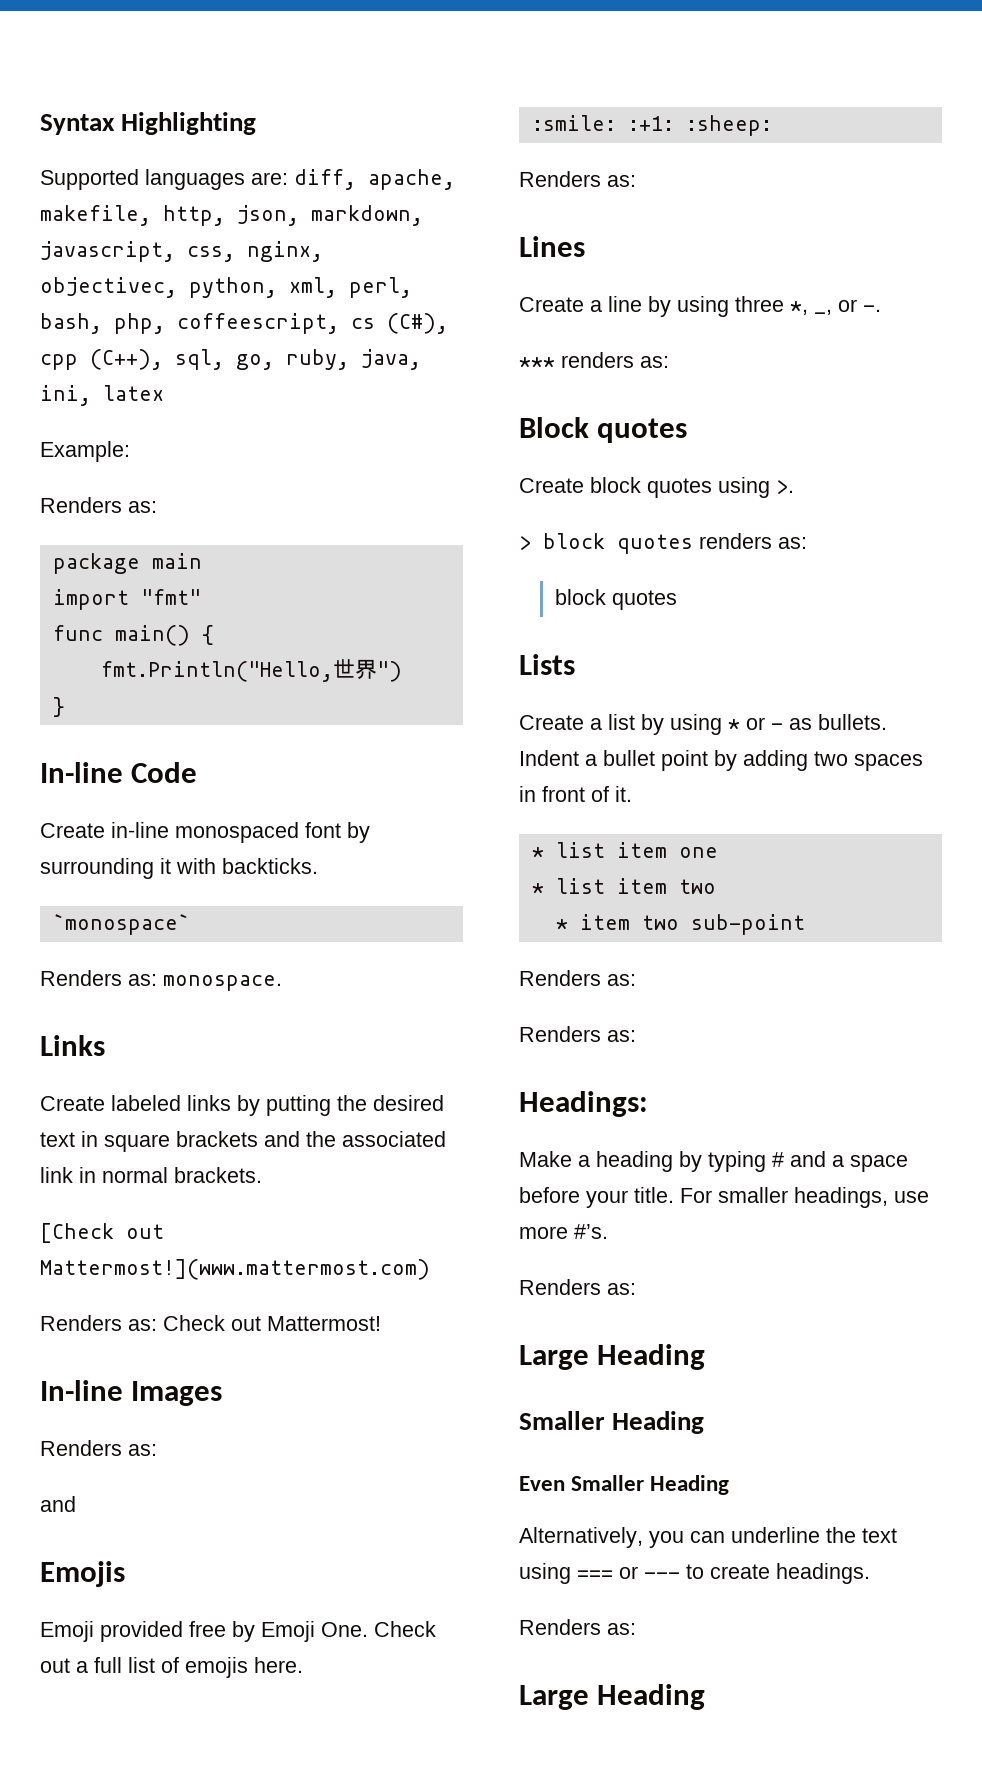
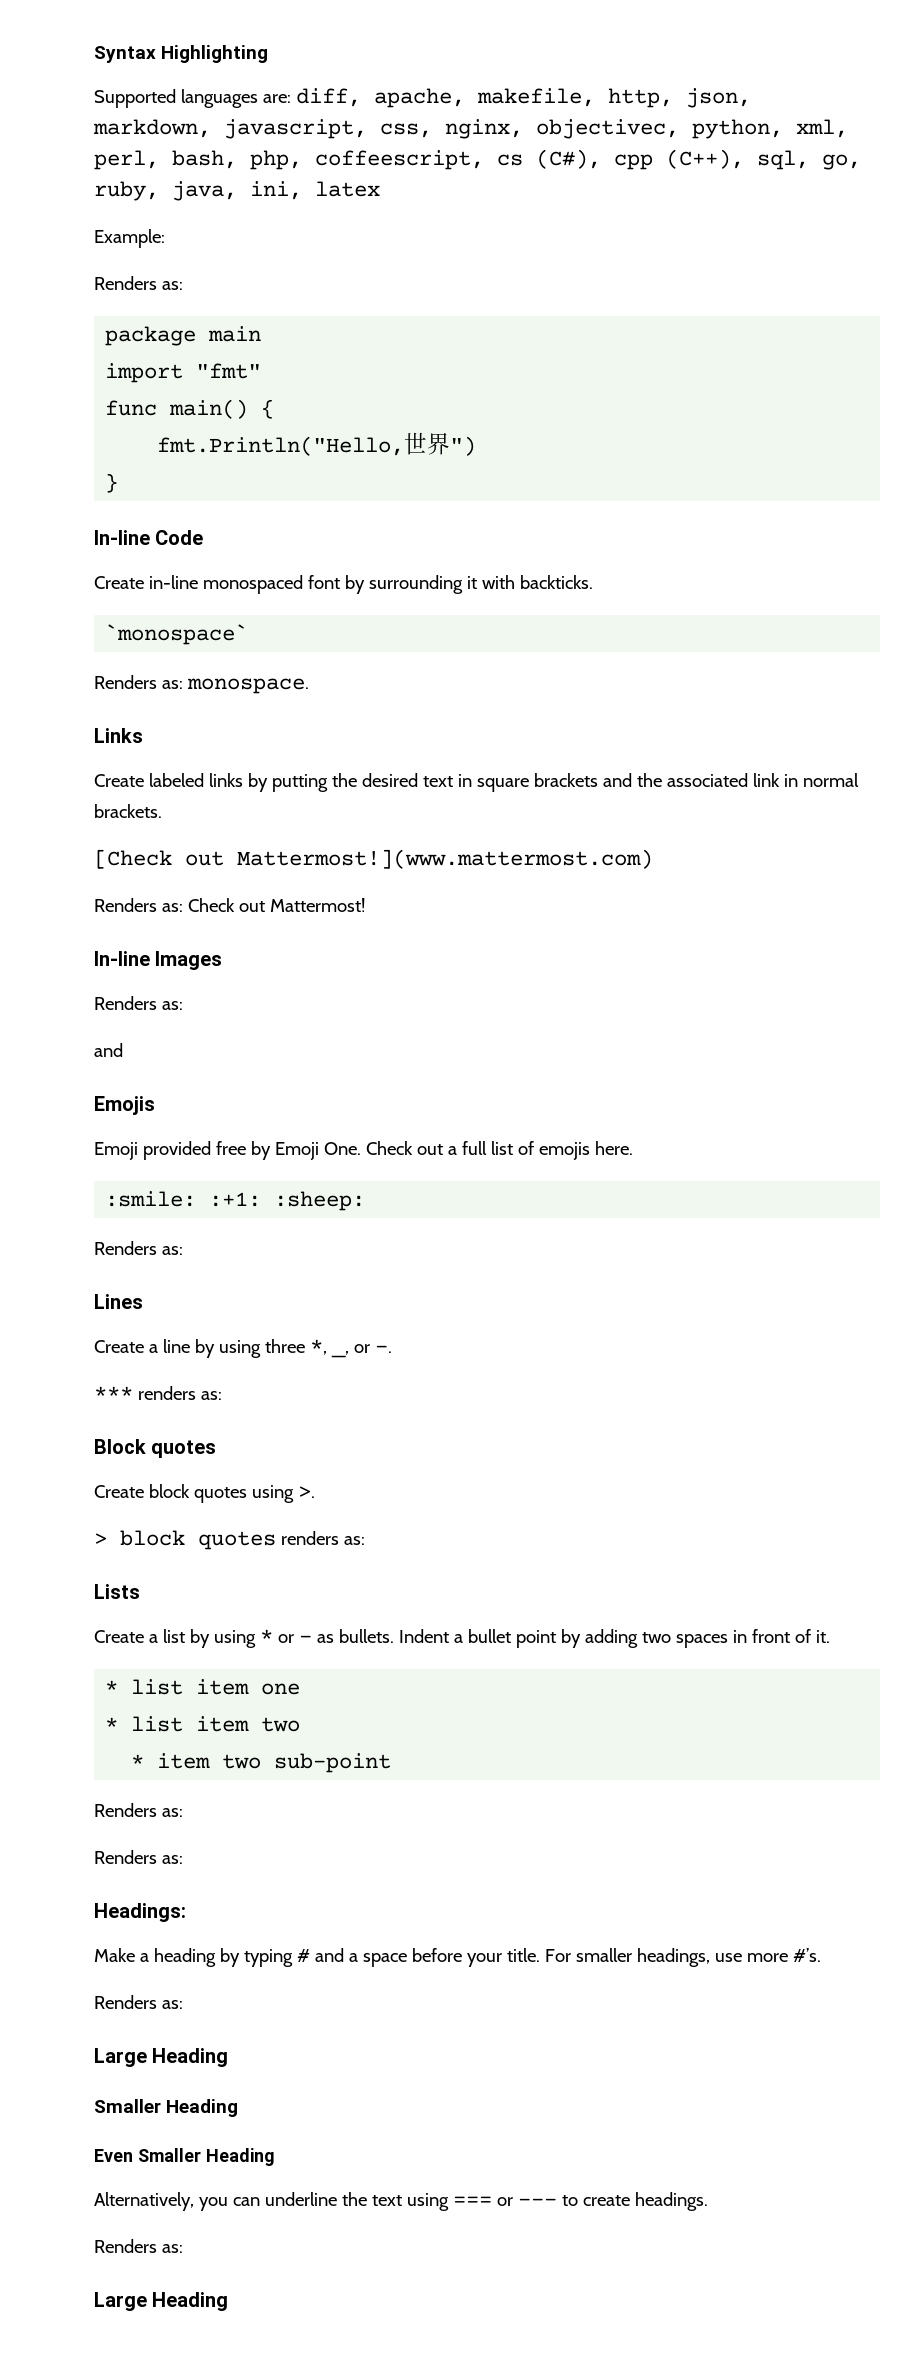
  > block quotes renders as:
- block quotes

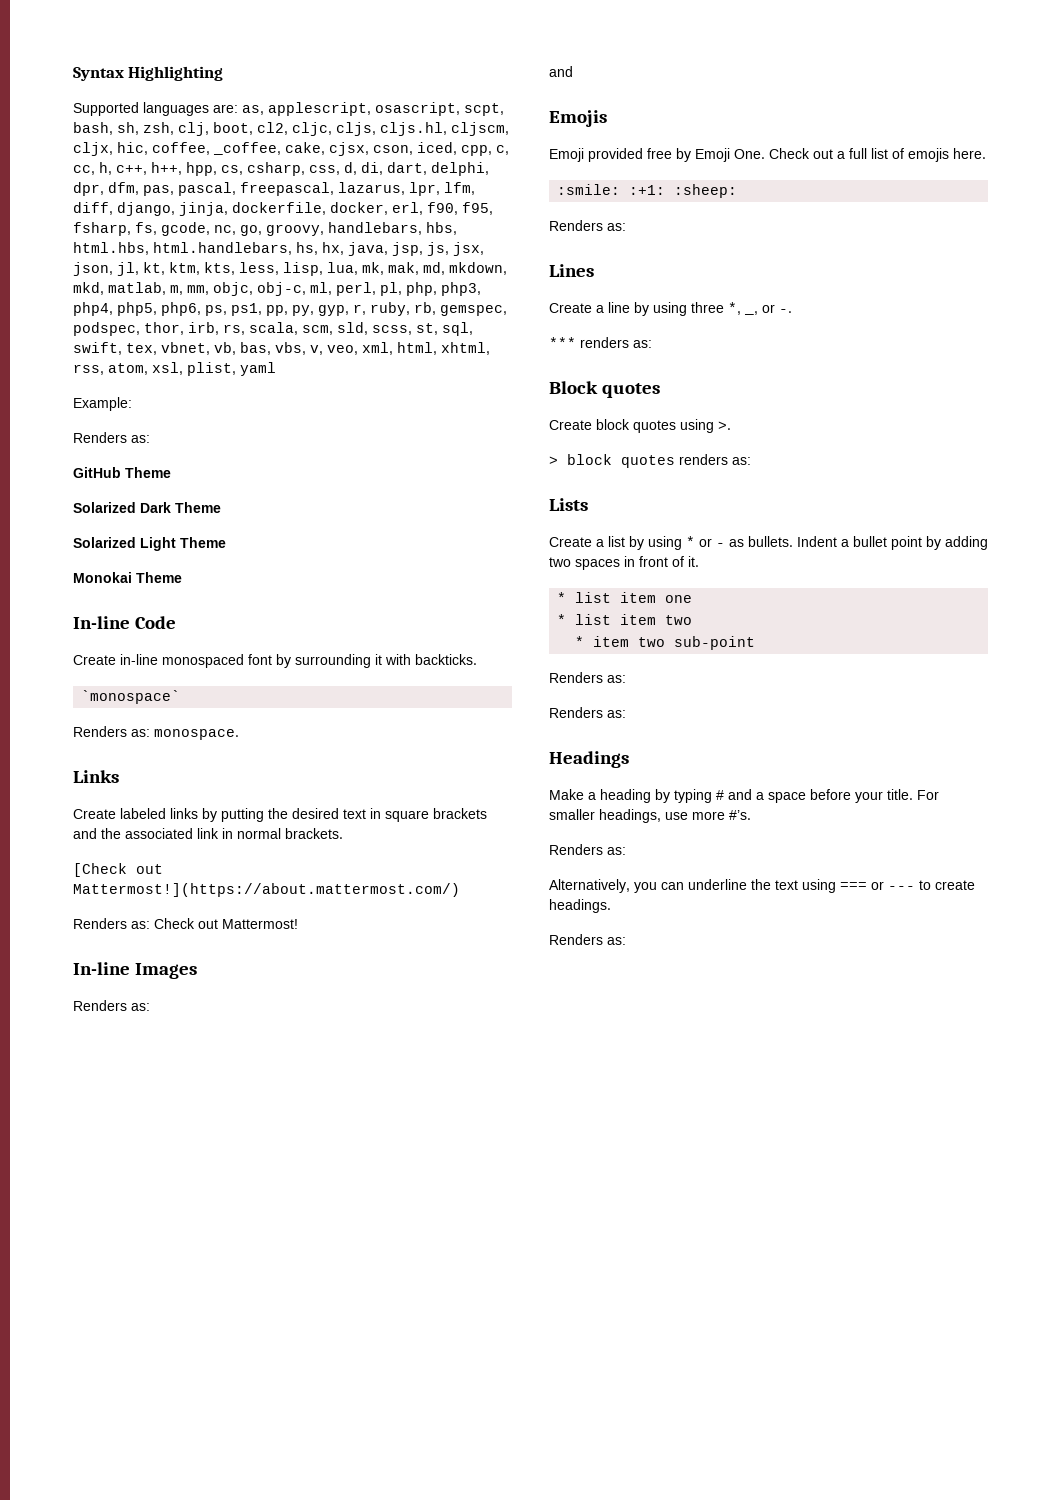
- Supported languages are: diff, apache, makefile, http, json, markdown, javascript, css, nginx, objectivec, python, xml, perl, bash, php, coffeescript, cs (C#), cpp (C++), sql, go, ruby, java, ini, latex
+ Supported languages are: as, applescript, osascript, scpt, bash, sh, zsh, clj, boot, cl2, cljc, cljs, cljs.hl, cljscm, cljx, hic, coffee, _coffee, cake, cjsx, cson, iced, cpp, c, cc, h, c++, h++, hpp, cs, csharp, css, d, di, dart, delphi, dpr, dfm, pas, pascal, freepascal, lazarus, lpr, lfm, diff, django, jinja, dockerfile, docker, erl, f90, f95, fsharp, fs, gcode, nc, go, groovy, handlebars, hbs, html.hbs, html.handlebars, hs, hx, java, jsp, js, jsx, json, jl, kt, ktm, kts, less, lisp, lua, mk, mak, md, mkdown, mkd, matlab, m, mm, objc, obj-c, ml, perl, pl, php, php3, php4, php5, php6, ps, ps1, pp, py, gyp, r, ruby, rb, gemspec, podspec, thor, irb, rs, scala, scm, sld, scss, st, sql, swift, tex, vbnet, vb, bas, vbs, v, veo, xml, html, xhtml, rss, atom, xsl, plist, yaml
  Example:
  Renders as:
- package main
- import "fmt"
- func main() {
- fmt.Println("Hello,世界")
- }
+ GitHub Theme
+ Solarized Dark Theme
+ Solarized Light Theme
+ Monokai Theme
- [Check out Mattermost!](www.mattermost.com)
+ [Check out Mattermost!](https://about.mattermost.com/)
- Headings:
+ Headings
  For smaller headings, use more #’s.
  Renders as:
- Large Heading
- Smaller Heading
- Even Smaller Heading
  Alternatively, you can underline the text using === or --- to create headings.
  Renders as:
- Large Heading

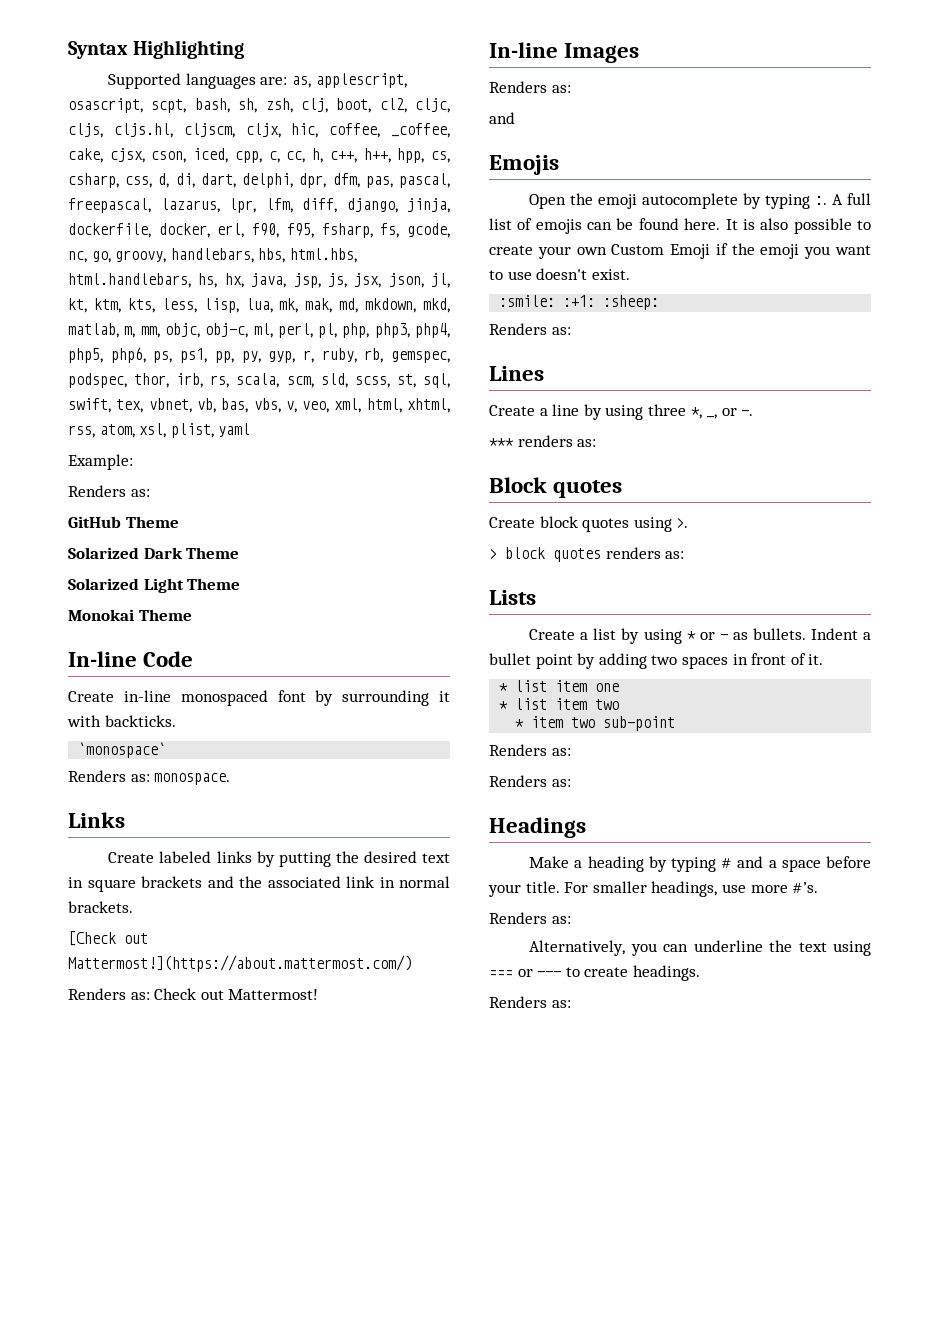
- Emoji provided free by Emoji One. Check out a full list of emojis here.
+ Open the emoji autocomplete by typing :. A full list of emojis can be found here. It is also possible to create your own Custom Emoji if the emoji you want to use doesn't exist.

